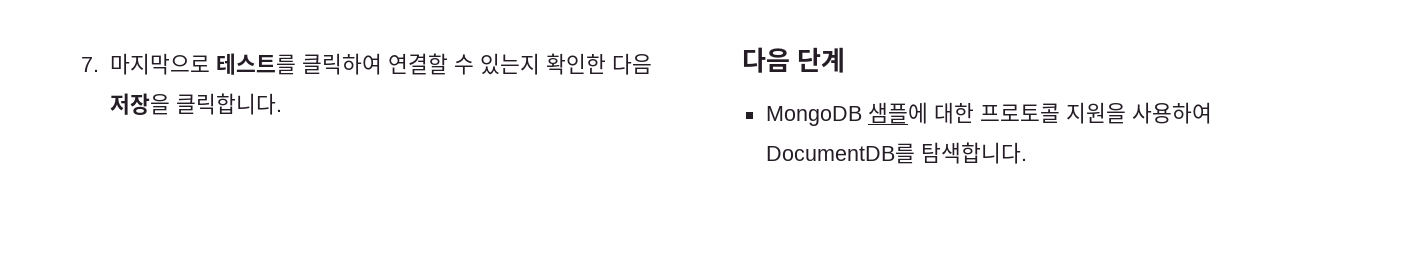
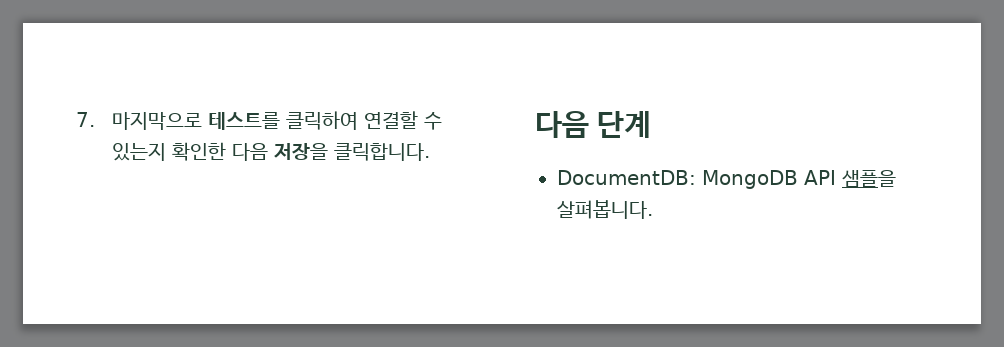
- MongoDB 샘플에 대한 프로토콜 지원을 사용하여 DocumentDB를 탐색합니다.
+ DocumentDB: MongoDB API 샘플을 살펴봅니다.

